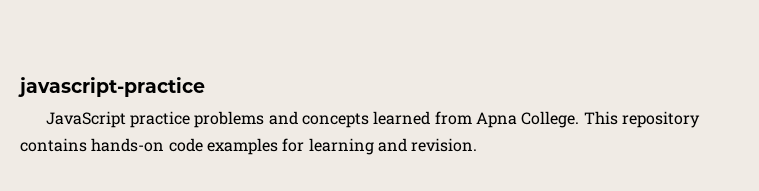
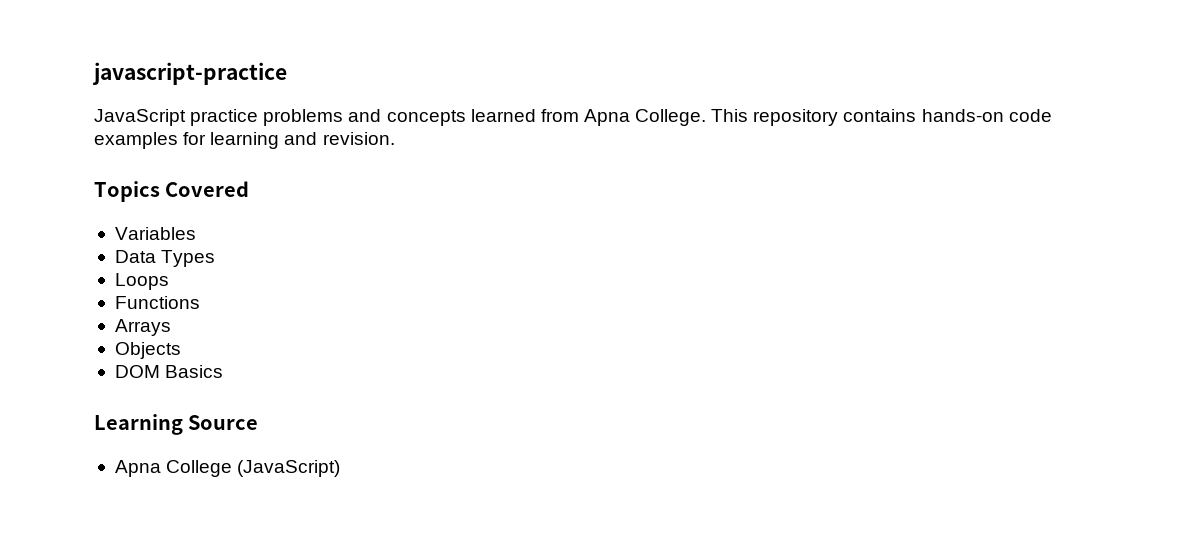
+ Topics Covered
+ Variables
+ Data Types
+ Loops
+ Functions
+ Arrays
+ Objects
+ DOM Basics
+ Learning Source
+ Apna College (JavaScript)

